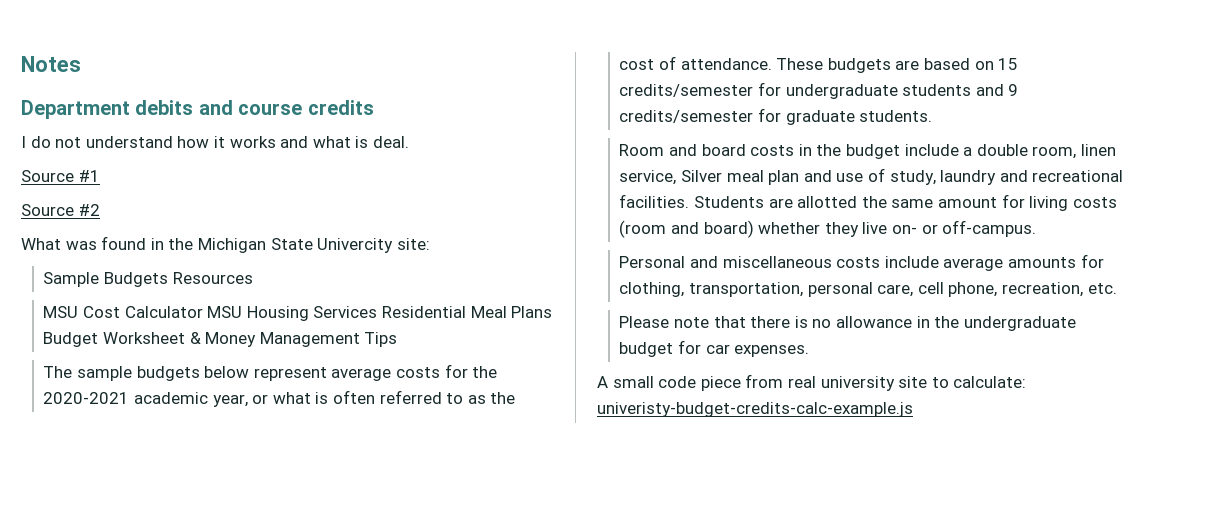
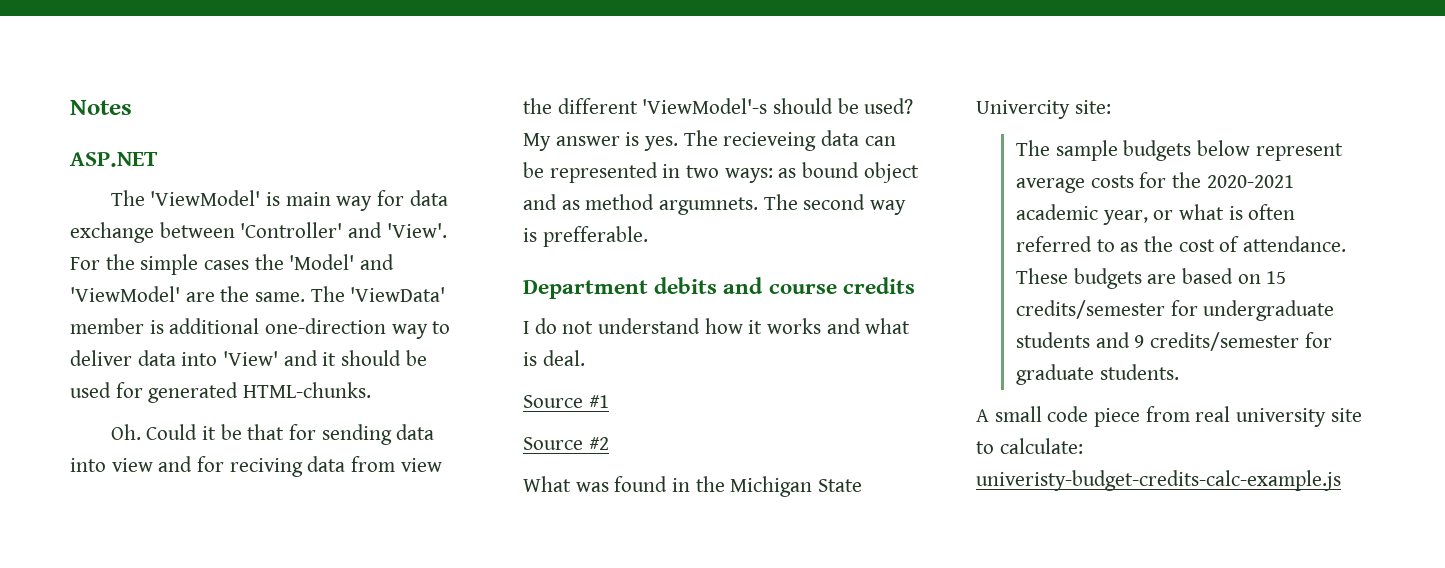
+ ASP.NET
+ The 'ViewModel' is main way for data exchange between 'Controller' and 'View'. For the simple cases the 'Model' and 'ViewModel' are the same. The 'ViewData' member is additional one-direction way to deliver data into 'View' and it should be used for generated HTML-chunks.
+ Oh. Could it be that for sending data into view and for reciving data from view the different 'ViewModel'-s should be used? My answer is yes. The recieveing data can be represented in two ways: as bound object and as method argumnets. The second way is prefferable.
- Sample Budgets Resources
- MSU Cost Calculator MSU Housing Services Residential Meal Plans Budget Worksheet & Money Management Tips
- Room and board costs in the budget include a double room, linen service, Silver meal plan and use of study, laundry and recreational facilities. Students are allotted the same amount for living costs (room and board) whether they live on- or off-campus.
- Personal and miscellaneous costs include average amounts for clothing, transportation, personal care, cell phone, recreation, etc.
- Please note that there is no allowance in the undergraduate budget for car expenses.

